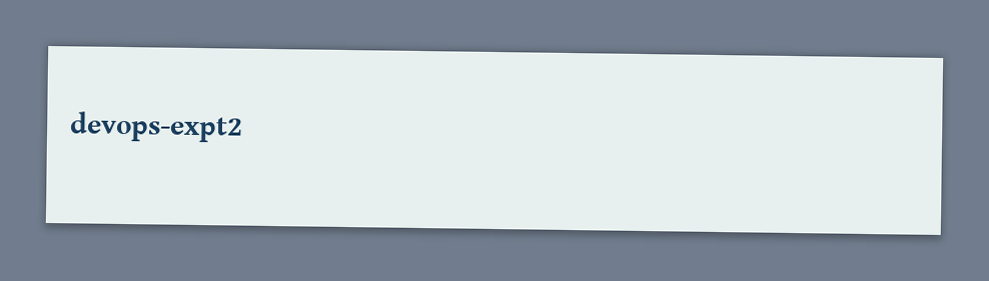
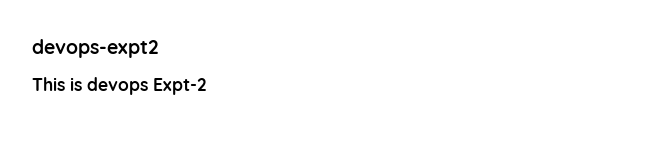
+ This is devops Expt-2

